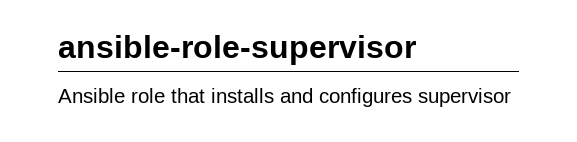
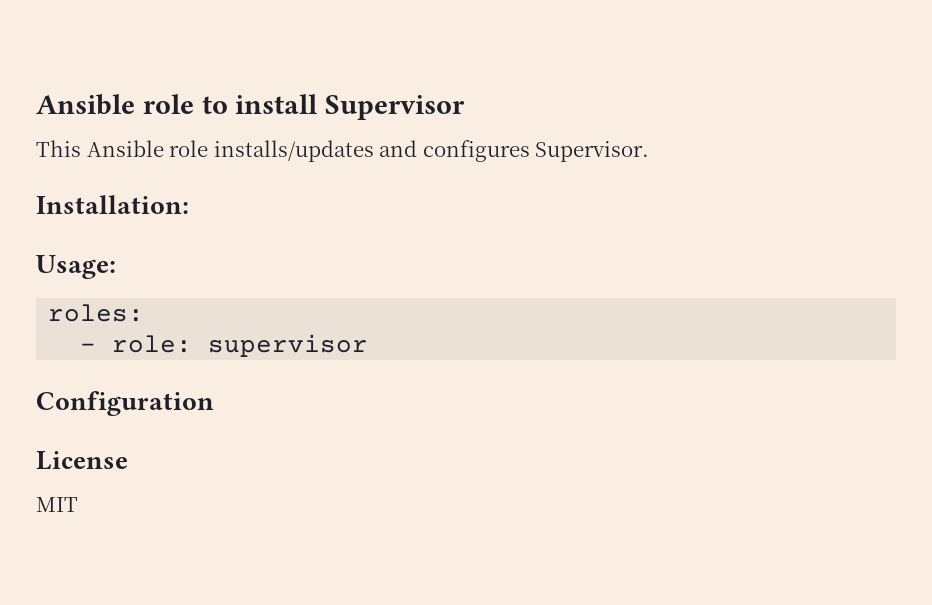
- ansible-role-supervisor
- Ansible role that installs and configures supervisor
+ Ansible role to install Supervisor
+ This Ansible role installs/updates and configures Supervisor.
+ Installation:
+ Usage:
+ roles:
+ - role: supervisor
+ Configuration
+ License
+ MIT

